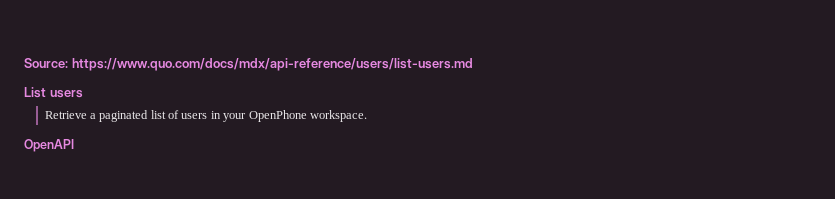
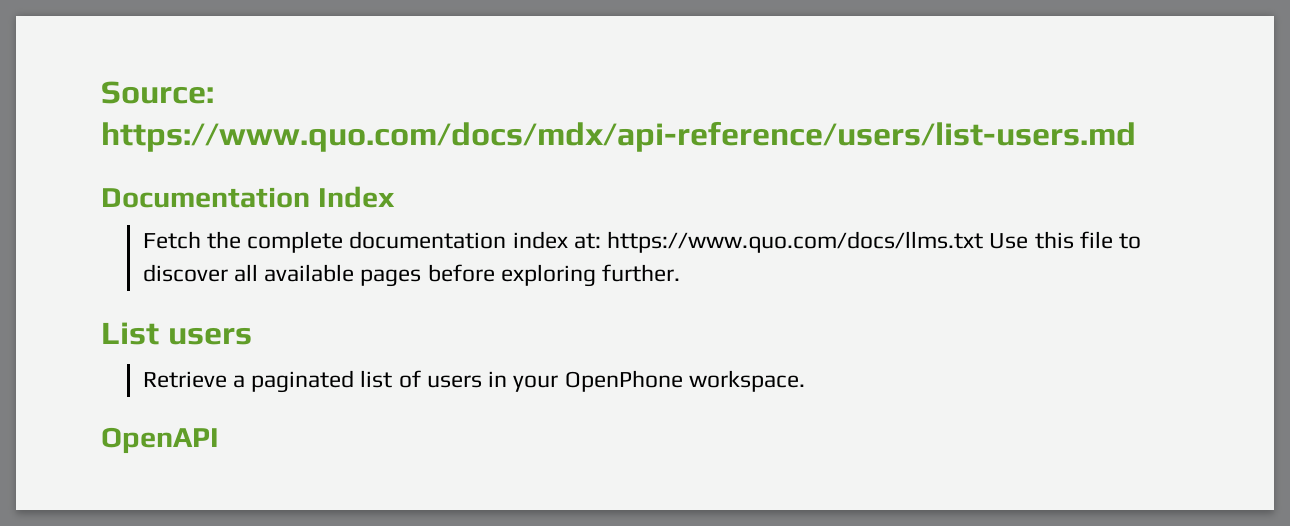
+ Documentation Index
+ Fetch the complete documentation index at: https://www.quo.com/docs/llms.txt Use this file to discover all available pages before exploring further.

